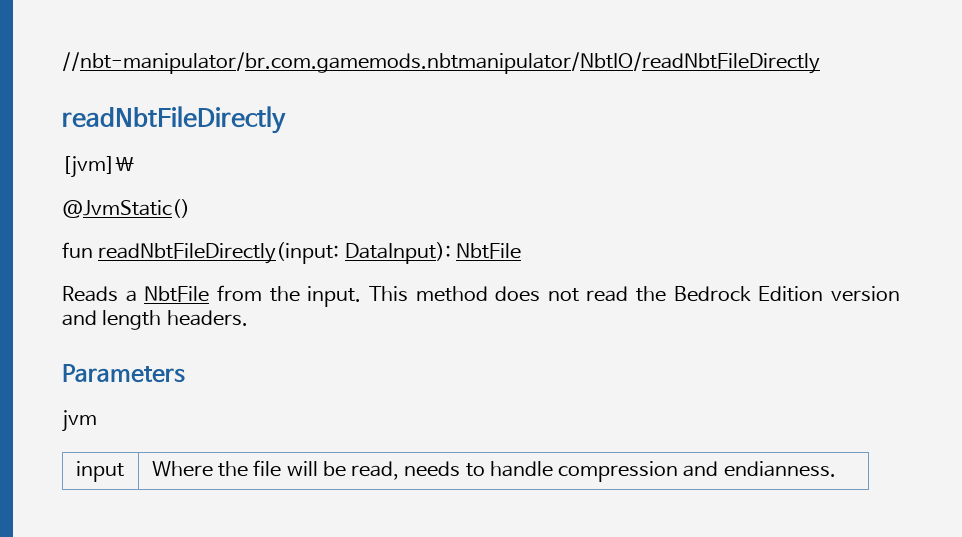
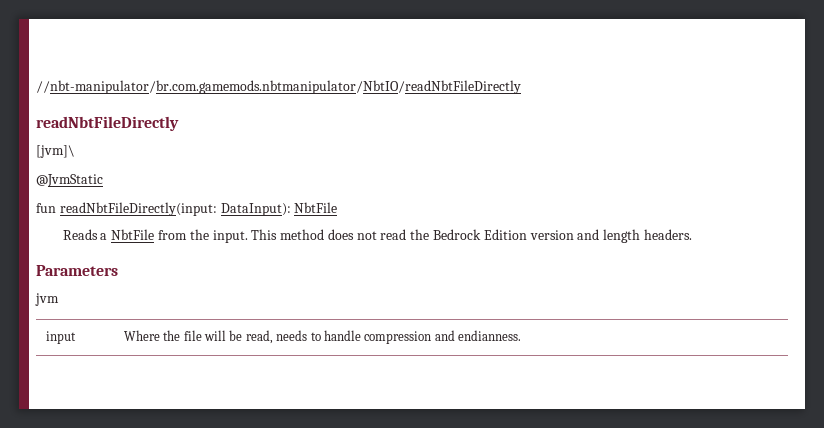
- @JvmStatic()
+ @JvmStatic

